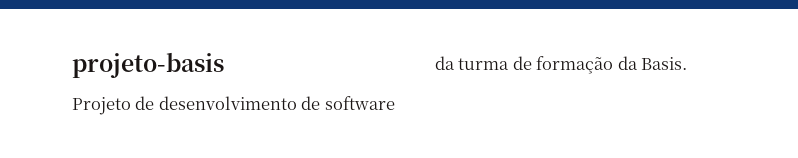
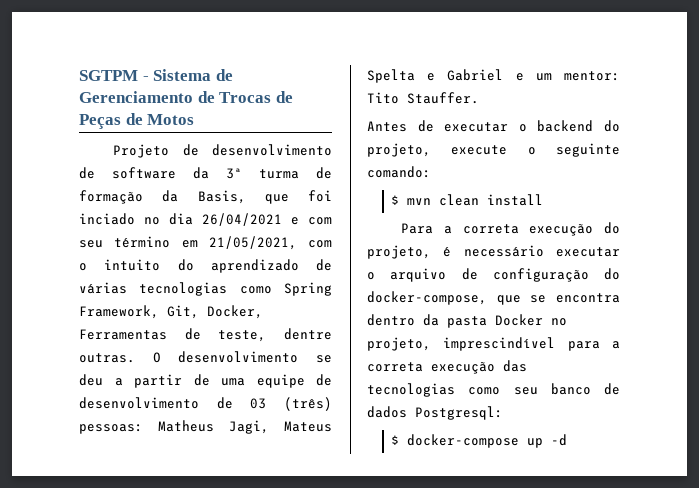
- projeto-basis
+ SGTPM - Sistema de Gerenciamento de Trocas de Peças de Motos
- Projeto de desenvolvimento de software da turma de formação da Basis.
+ Projeto de desenvolvimento de software da 3ª turma de formação da Basis, que foi inciado no dia 26/04/2021 e com seu término em 21/05/2021, com o intuito do aprendizado de várias tecnologias como Spring Framework, Git, Docker, Ferramentas de teste, dentre outras. O desenvolvimento se deu a partir de uma equipe de desenvolvimento de 03 (três) pessoas: Matheus Jagi, Mateus Spelta e Gabriel e um mentor: Tito Stauffer.
+ Antes de executar o backend do projeto, execute o seguinte comando:
+ $ mvn clean install
+ Para a correta execução do projeto, é necessário executar o arquivo de configuração do docker-compose, que se encontra dentro da pasta Docker no projeto, imprescindível para a correta execução das tecnologias como seu banco de dados Postgresql:
+ $ docker-compose up -d

